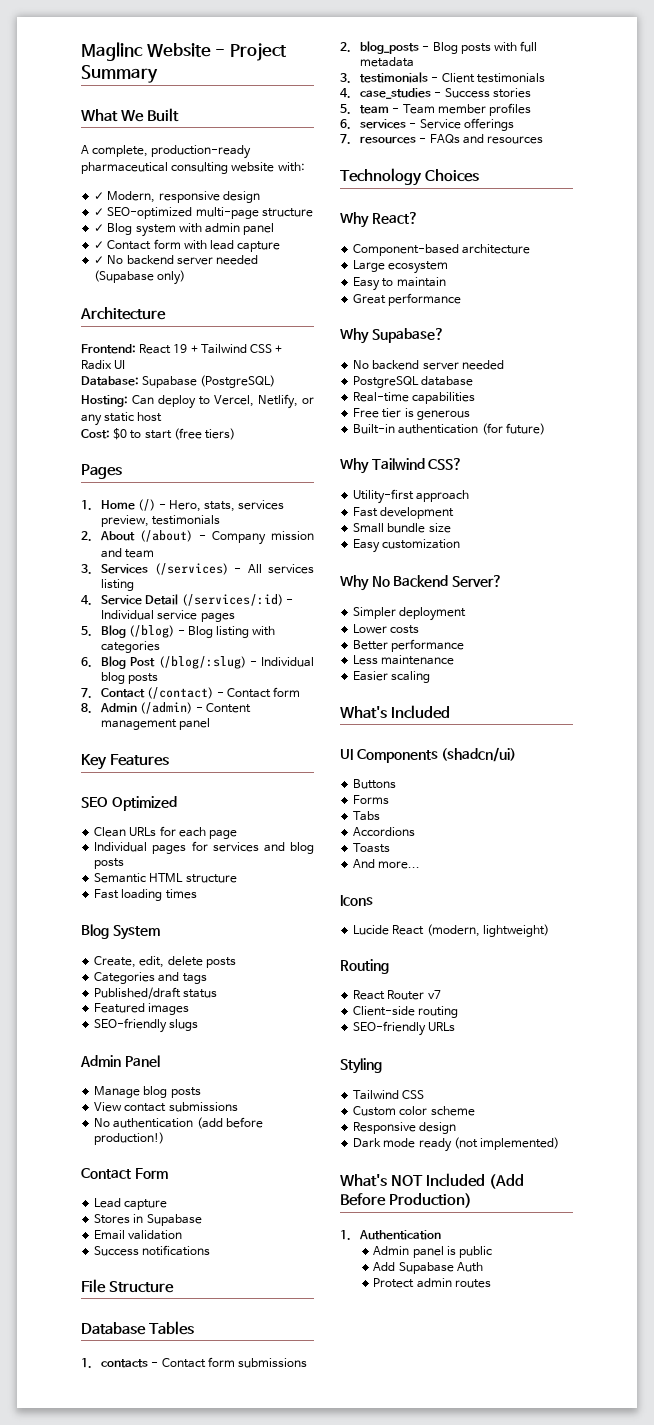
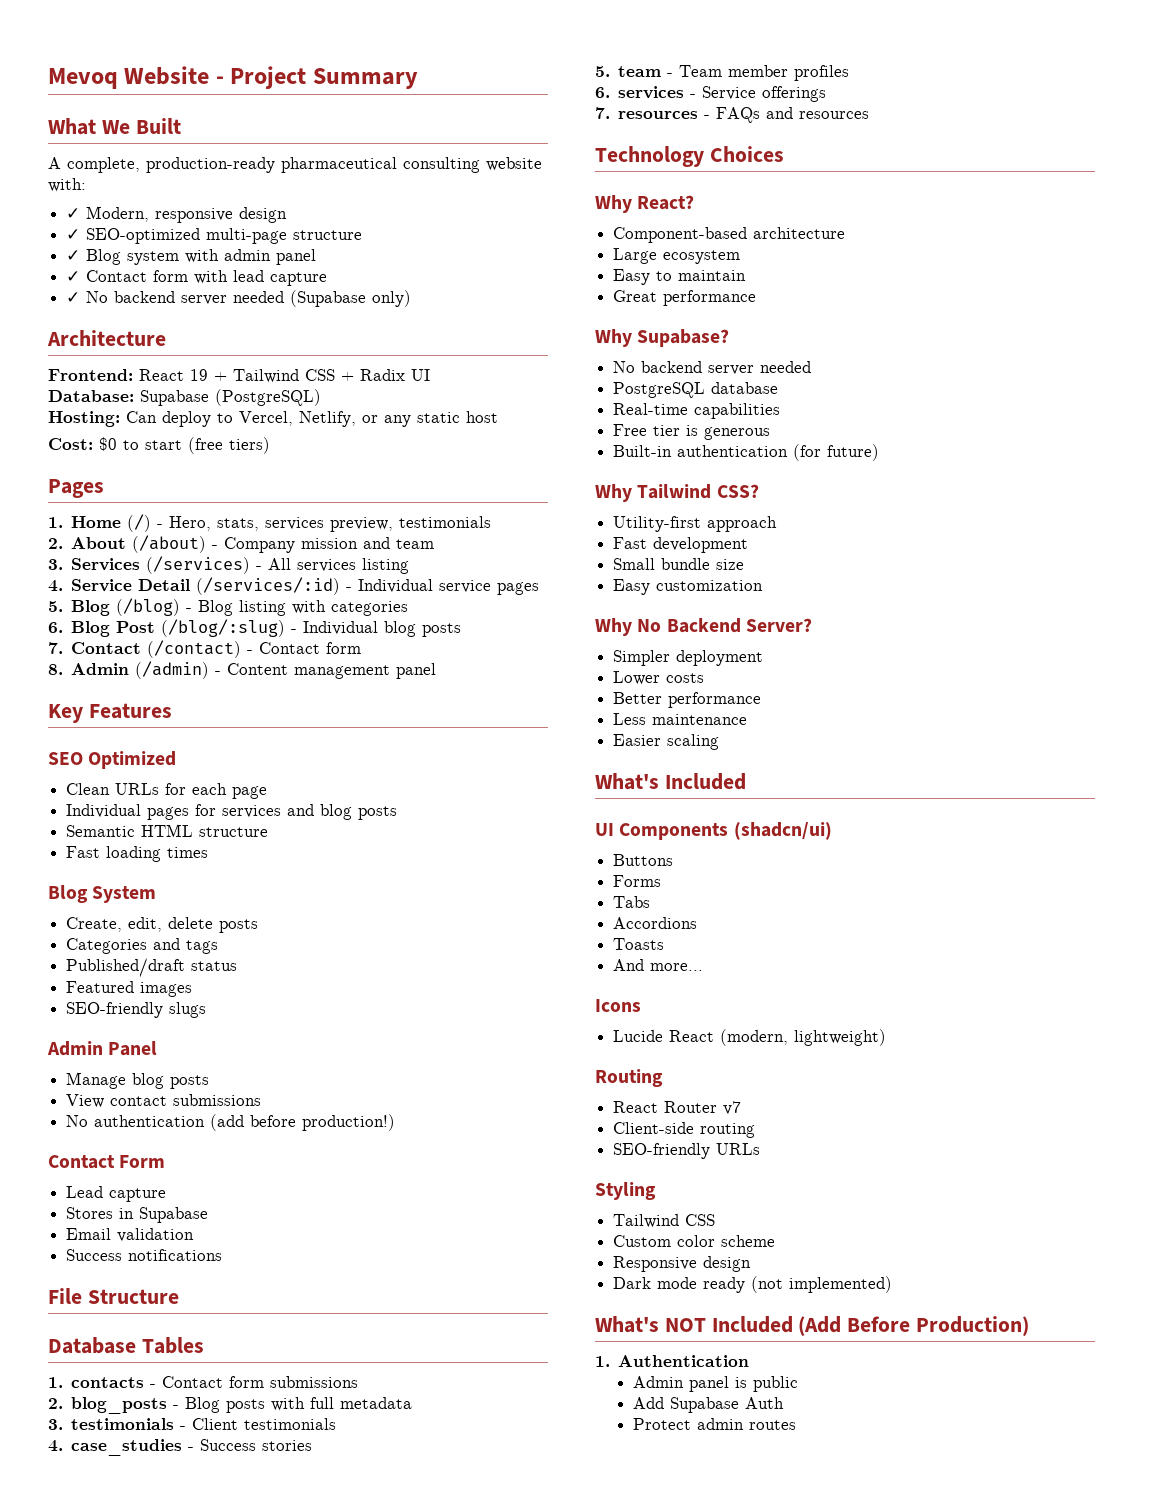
- Maglinc Website - Project Summary
+ Mevoq Website - Project Summary

